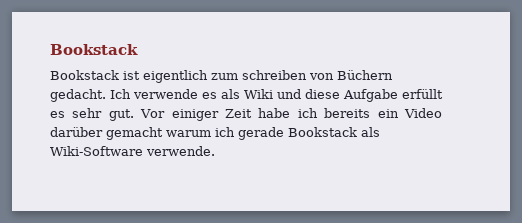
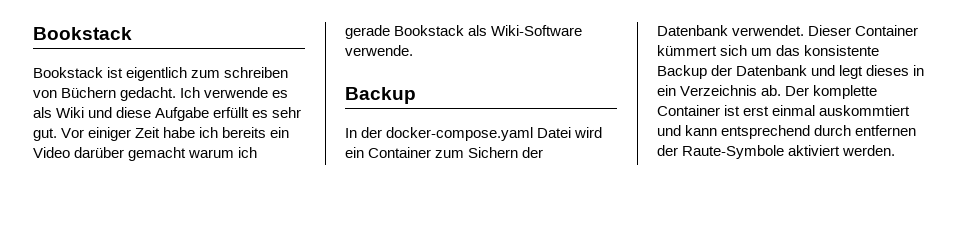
  Vor einiger Zeit habe ich bereits ein Video darüber gemacht warum ich gerade Bookstack als Wiki-Software verwende.
+ Backup
+ In der docker-compose.yaml Datei wird ein Container zum Sichern der Datenbank verwendet. Dieser Container kümmert sich um das konsistente Backup der Datenbank und legt dieses in ein Verzeichnis ab. Der komplette Container ist erst einmal auskommtiert und kann entsprechend durch entfernen der Raute-Symbole aktiviert werden.

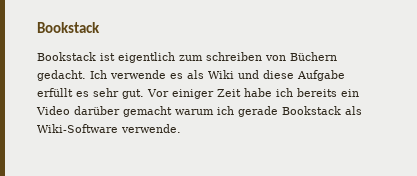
  Vor einiger Zeit habe ich bereits ein Video darüber gemacht warum ich gerade Bookstack als Wiki-Software verwende.
- Backup
- In der docker-compose.yaml Datei wird ein Container zum Sichern der Datenbank verwendet. Dieser Container kümmert sich um das konsistente Backup der Datenbank und legt dieses in ein Verzeichnis ab. Der komplette Container ist erst einmal auskommtiert und kann entsprechend durch entfernen der Raute-Symbole aktiviert werden.

